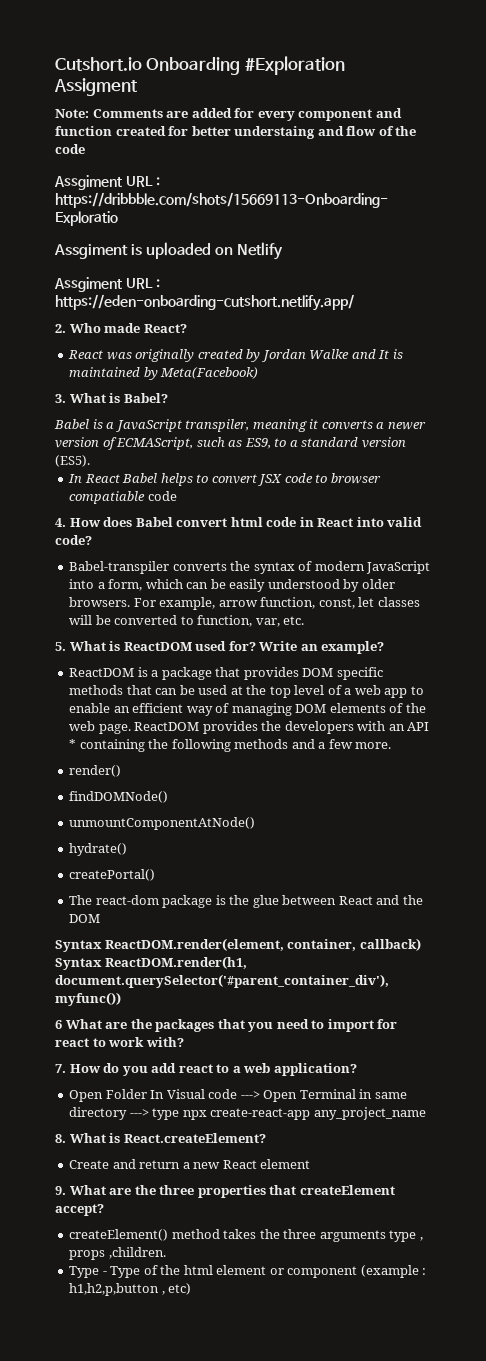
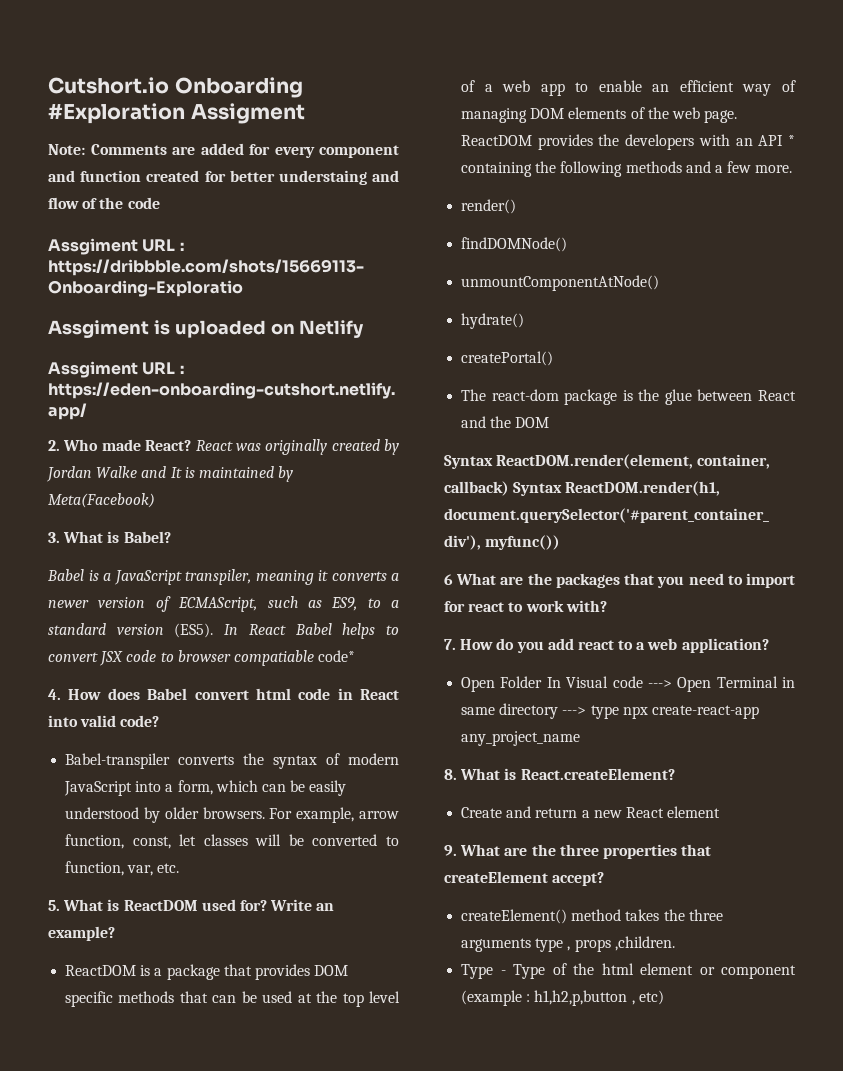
- 2. Who made React?
- React was originally created by Jordan Walke and It is maintained by Meta(Facebook)
+ 2. Who made React? React was originally created by Jordan Walke and It is maintained by Meta(Facebook)
- Babel is a JavaScript transpiler, meaning it converts a newer version of ECMAScript, such as ES9, to a standard version (ES5).
- In React Babel helps to convert JSX code to browser compatiable code
+ Babel is a JavaScript transpiler, meaning it converts a newer version of ECMAScript, such as ES9, to a standard version (ES5). In React Babel helps to convert JSX code to browser compatiable code*

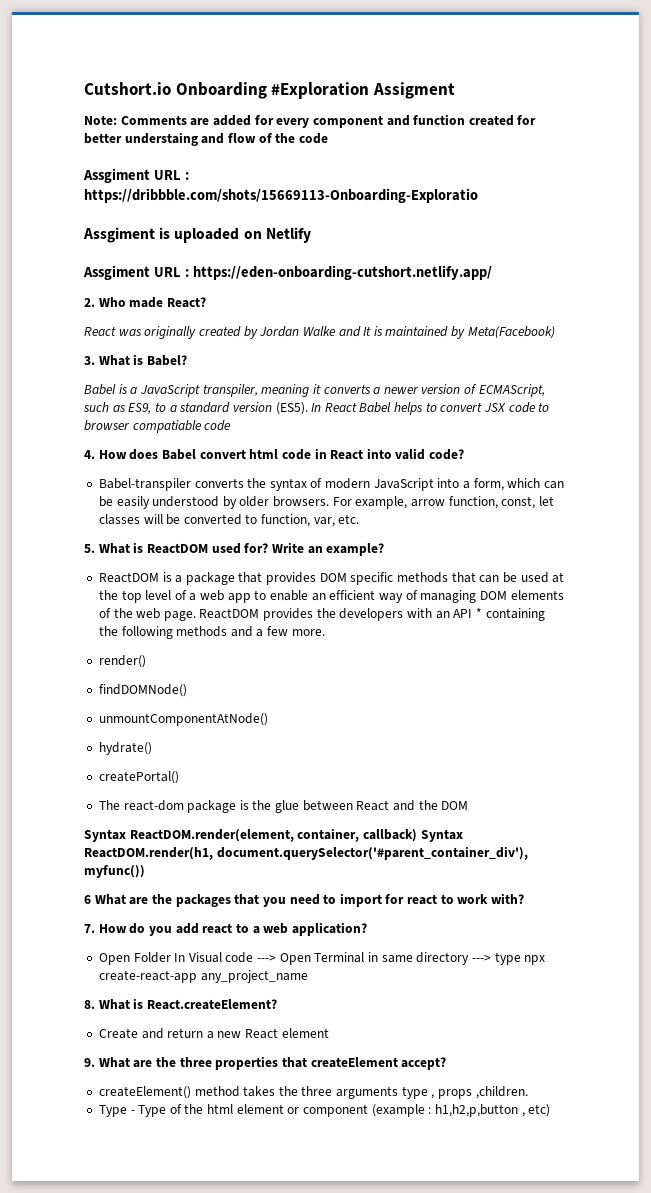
- 2. Who made React? React was originally created by Jordan Walke and It is maintained by Meta(Facebook)
+ 2. Who made React?
+ React was originally created by Jordan Walke and It is maintained by Meta(Facebook)
- In React Babel helps to convert JSX code to browser compatiable code*
+ In React Babel helps to convert JSX code to browser compatiable code

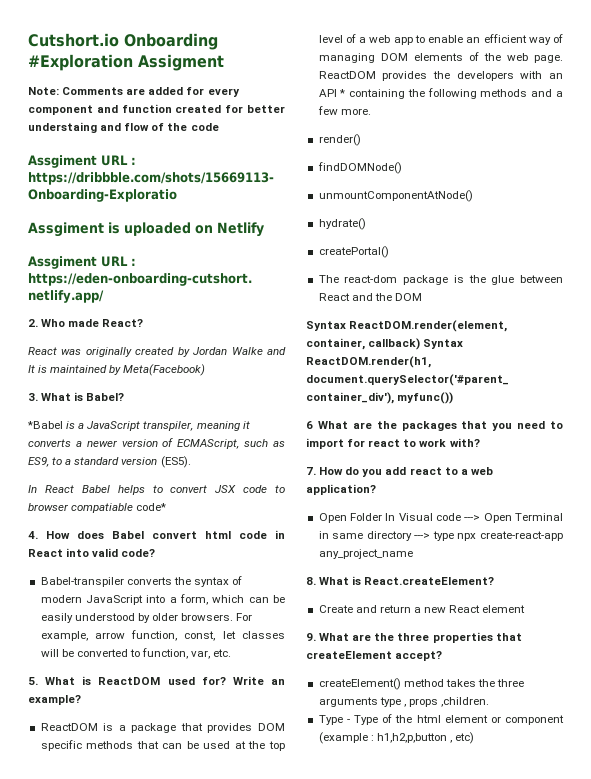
- Babel is a JavaScript transpiler, meaning it converts a newer version of ECMAScript, such as ES9, to a standard version (ES5). In React Babel helps to convert JSX code to browser compatiable code
+ *Babel is a JavaScript transpiler, meaning it converts a newer version of ECMAScript, such as ES9, to a standard version (ES5).
+ In React Babel helps to convert JSX code to browser compatiable code*

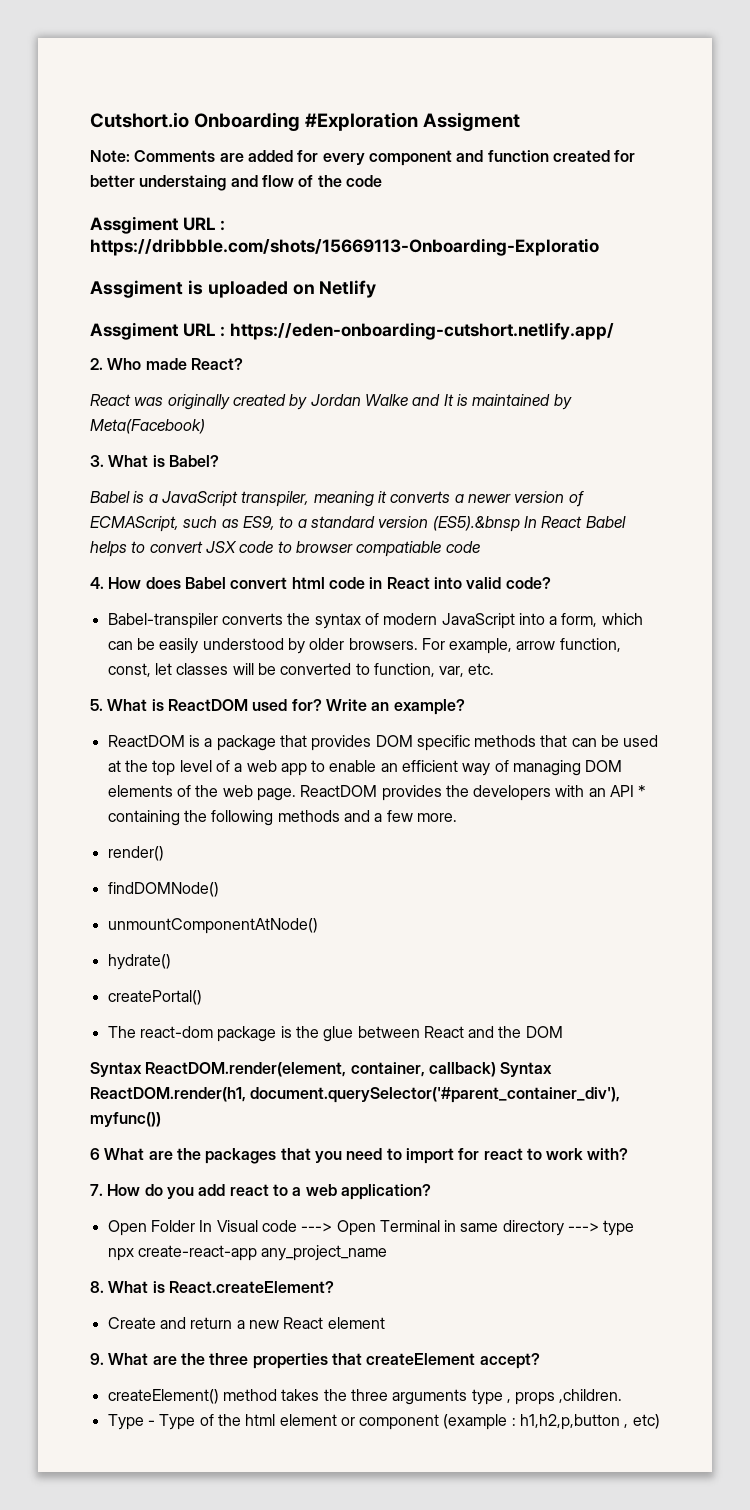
- *Babel is a JavaScript transpiler, meaning it converts a newer version of ECMAScript, such as ES9, to a standard version (ES5).
- In React Babel helps to convert JSX code to browser compatiable code*
+ Babel is a JavaScript transpiler, meaning it converts a newer version of ECMAScript, such as ES9, to a standard version (ES5).&bnsp In React Babel helps to convert JSX code to browser compatiable code

